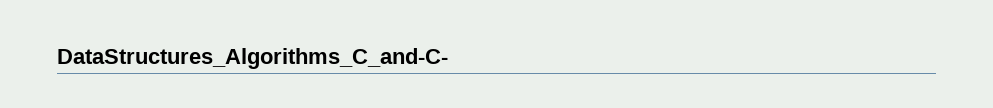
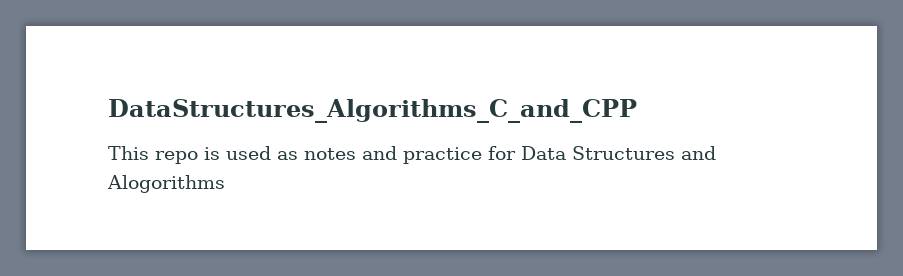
- DataStructures_Algorithms_C_and-C-
+ DataStructures_Algorithms_C_and_CPP
+ This repo is used as notes and practice for Data Structures and Alogorithms

